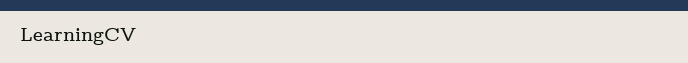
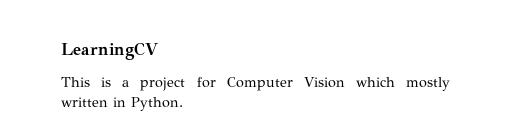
+ This is a project for Computer Vision which mostly written in Python.

